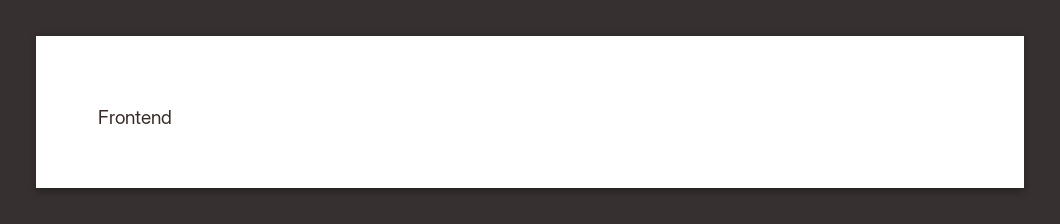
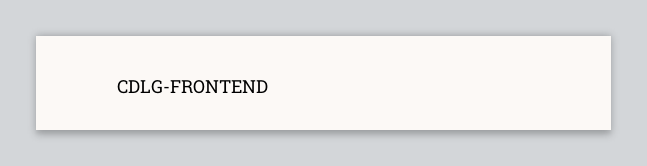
- Frontend
+ CDLG-FRONTEND

